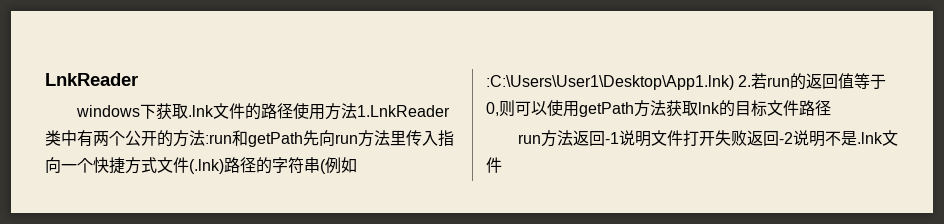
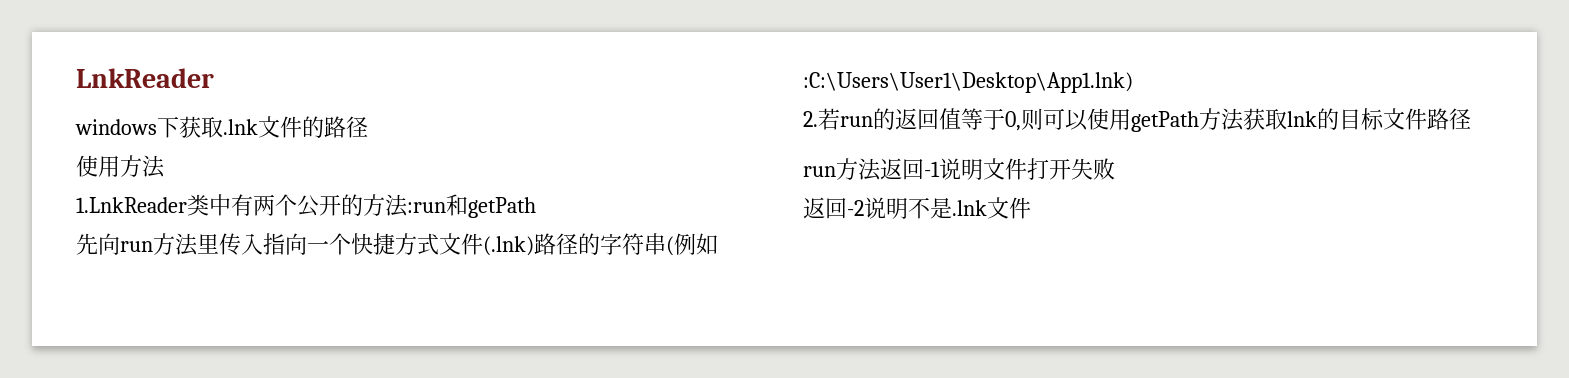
- windows下获取.lnk文件的路径使用方法1.LnkReader类中有两个公开的方法:run和getPath先向run方法里传入指向一个快捷方式文件(.lnk)路径的字符串(例如:C:\Users\User1\Desktop\App1.lnk) 2.若run的返回值等于0,则可以使用getPath方法获取lnk的目标文件路径
+ windows下获取.lnk文件的路径
+ 使用方法
+ 1.LnkReader类中有两个公开的方法:run和getPath
+ 先向run方法里传入指向一个快捷方式文件(.lnk)路径的字符串(例如:C:\Users\User1\Desktop\App1.lnk)
+ 2.若run的返回值等于0,则可以使用getPath方法获取lnk的目标文件路径
- run方法返回-1说明文件打开失败返回-2说明不是.lnk文件
+ run方法返回-1说明文件打开失败
+ 返回-2说明不是.lnk文件

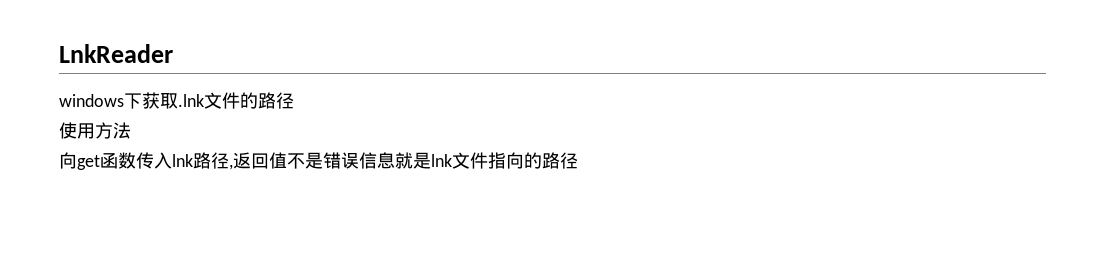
- 1.LnkReader类中有两个公开的方法:run和getPath
- 先向run方法里传入指向一个快捷方式文件(.lnk)路径的字符串(例如:C:\Users\User1\Desktop\App1.lnk)
- 2.若run的返回值等于0,则可以使用getPath方法获取lnk的目标文件路径
- run方法返回-1说明文件打开失败
- 返回-2说明不是.lnk文件
+ 向get函数传入lnk路径,返回值不是错误信息就是lnk文件指向的路径

